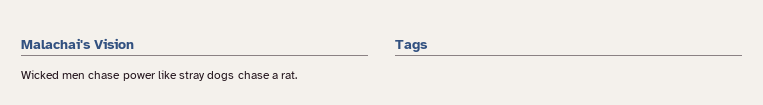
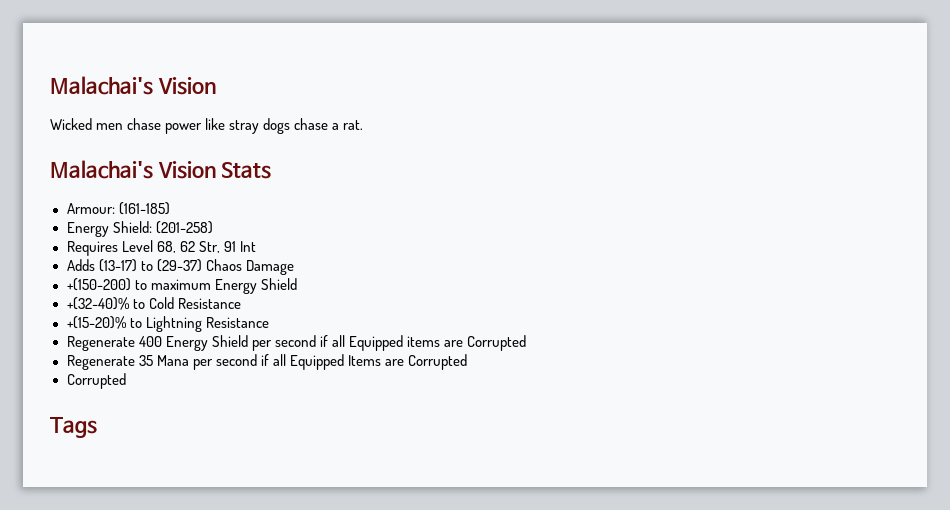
+ Malachai's Vision Stats
+ Armour: (161-185)
+ Energy Shield: (201-258)
+ Requires Level 68, 62 Str, 91 Int
+ Adds (13-17) to (29-37) Chaos Damage
+ +(150-200) to maximum Energy Shield
+ +(32-40)% to Cold Resistance
+ +(15-20)% to Lightning Resistance
+ Regenerate 400 Energy Shield per second if all Equipped items are Corrupted
+ Regenerate 35 Mana per second if all Equipped Items are Corrupted
+ Corrupted

